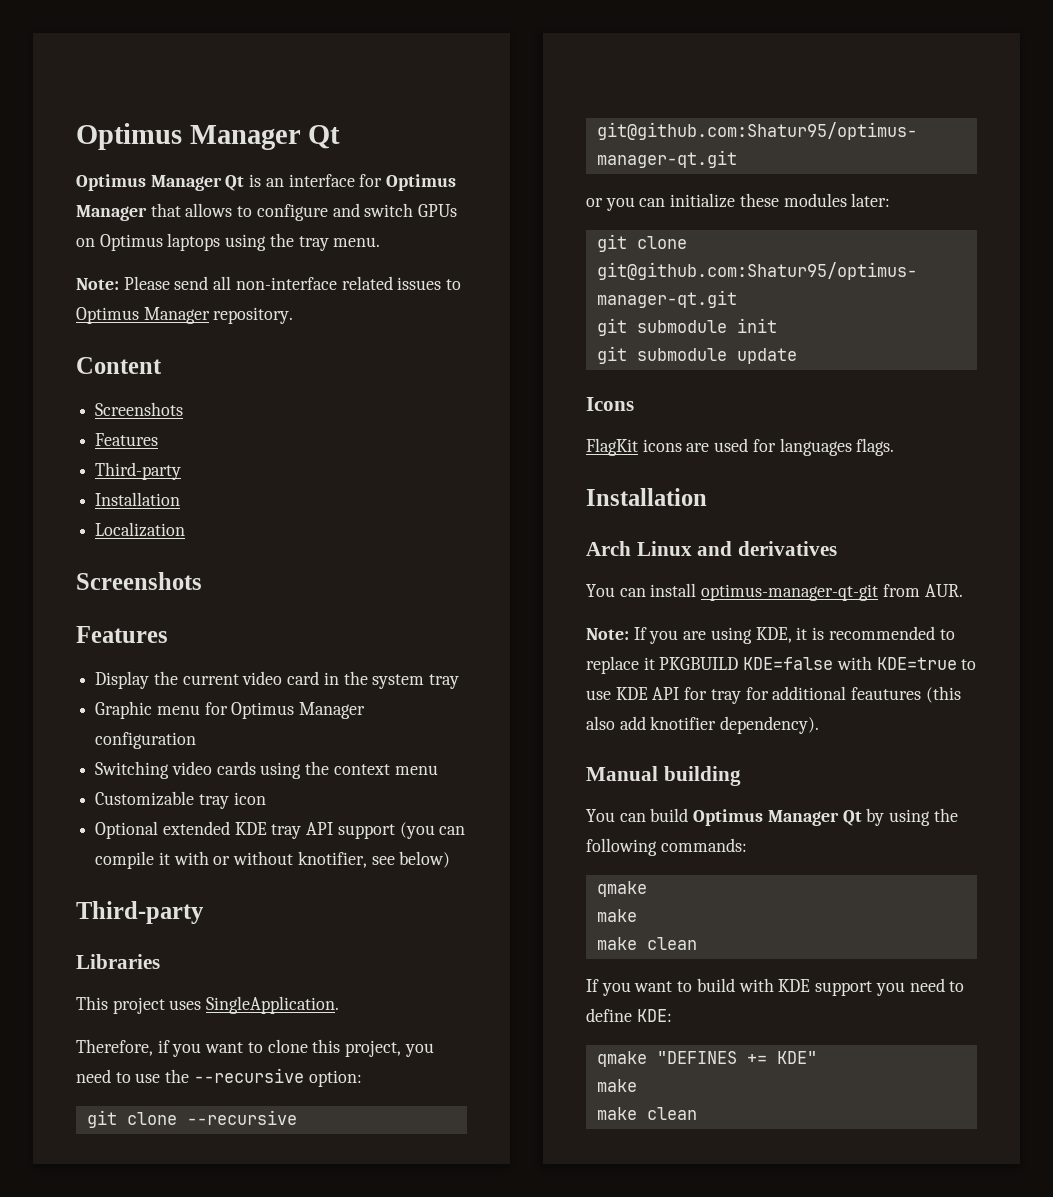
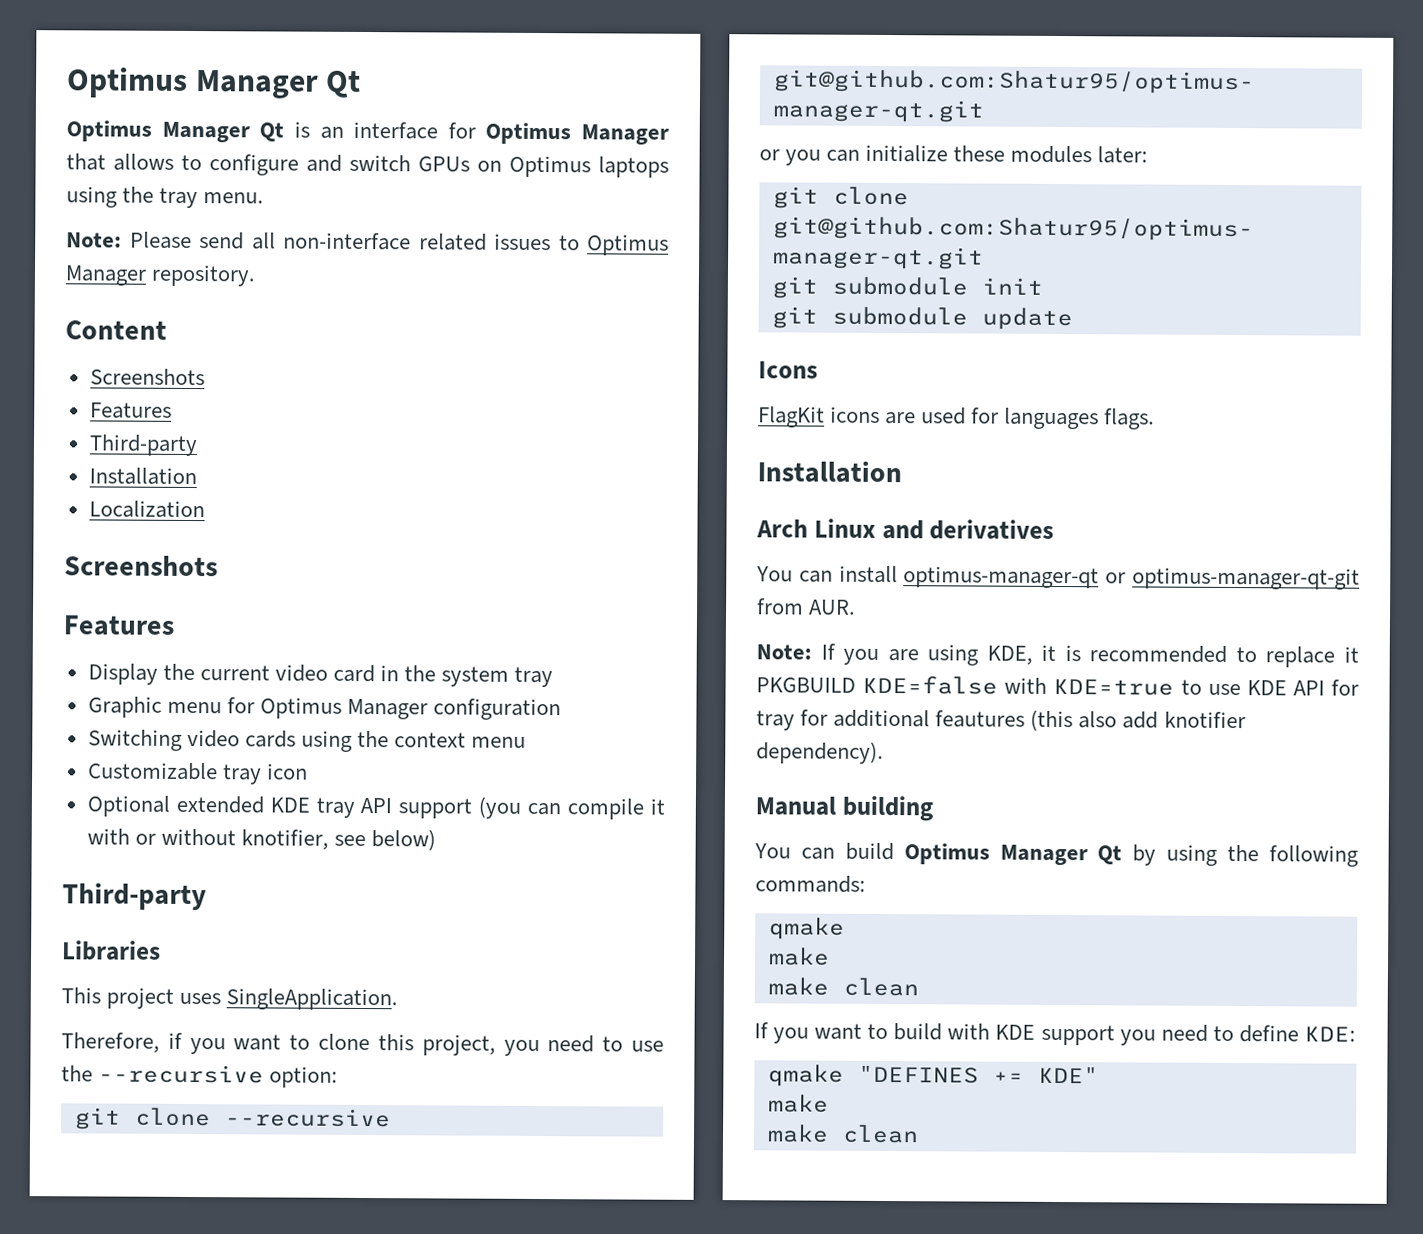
- You can install optimus-manager-qt-git from AUR.
+ You can install optimus-manager-qt or optimus-manager-qt-git from AUR.

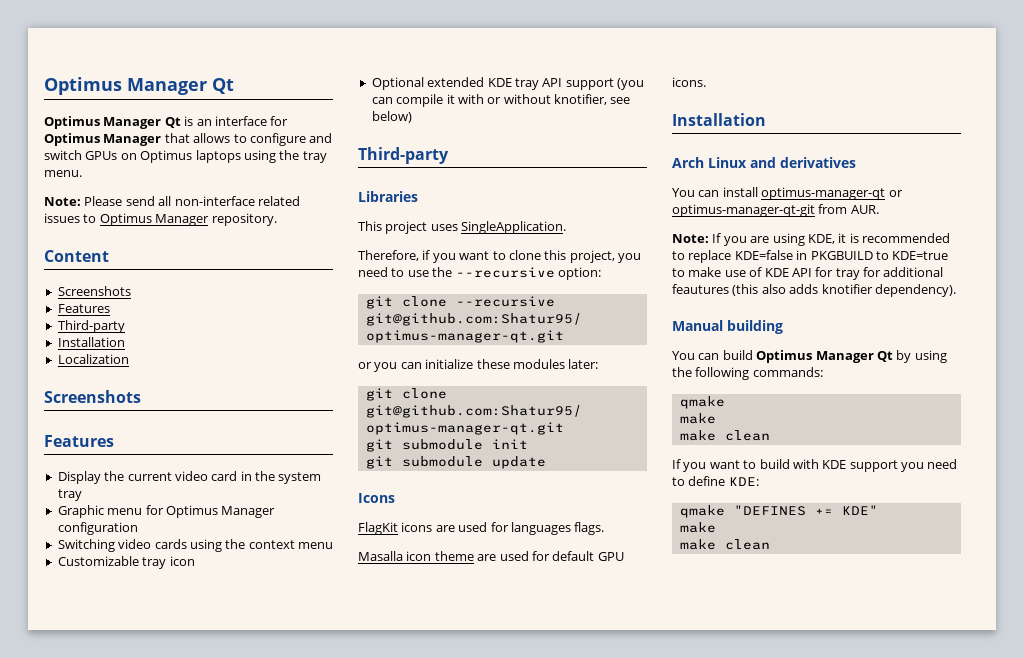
+ Masalla icon theme are used for default GPU icons.
- Note: If you are using KDE, it is recommended to replace it PKGBUILD KDE=false with KDE=true to use KDE API for tray for additional feautures (this also add knotifier dependency).
+ Note: If you are using KDE, it is recommended to replace KDE=false in PKGBUILD to KDE=true to make use of KDE API for tray for additional feautures (this also adds knotifier dependency).

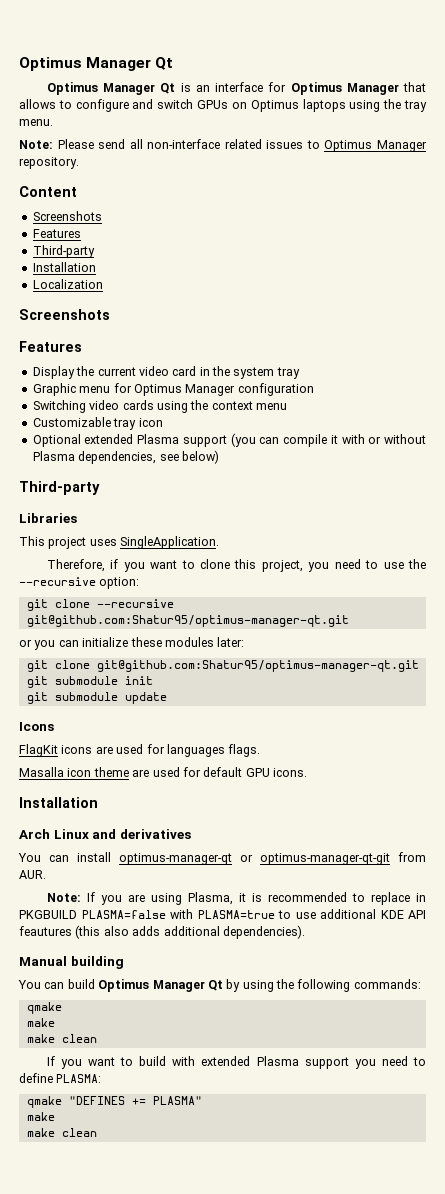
- Optional extended KDE tray API support (you can compile it with or without knotifier, see below)
+ Optional extended Plasma support (you can compile it with or without Plasma dependencies, see below)
- Note: If you are using KDE, it is recommended to replace KDE=false in PKGBUILD to KDE=true to make use of KDE API for tray for additional feautures (this also adds knotifier dependency).
+ Note: If you are using Plasma, it is recommended to replace in PKGBUILD PLASMA=false with PLASMA=true to use additional KDE API feautures (this also adds additional dependencies).
- If you want to build with KDE support you need to define KDE:
+ If you want to build with extended Plasma support you need to define PLASMA:
- qmake "DEFINES += KDE"
+ qmake "DEFINES += PLASMA"

